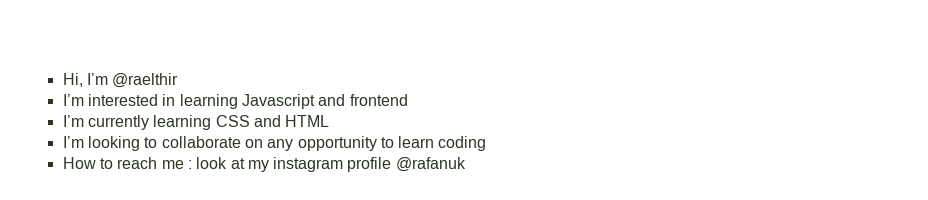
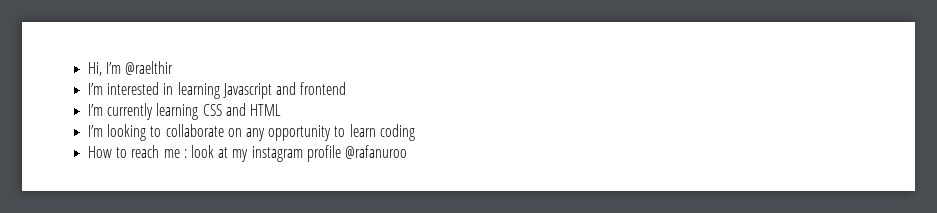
- How to reach me : look at my instagram profile @rafanuk
+ How to reach me : look at my instagram profile @rafanuroo

